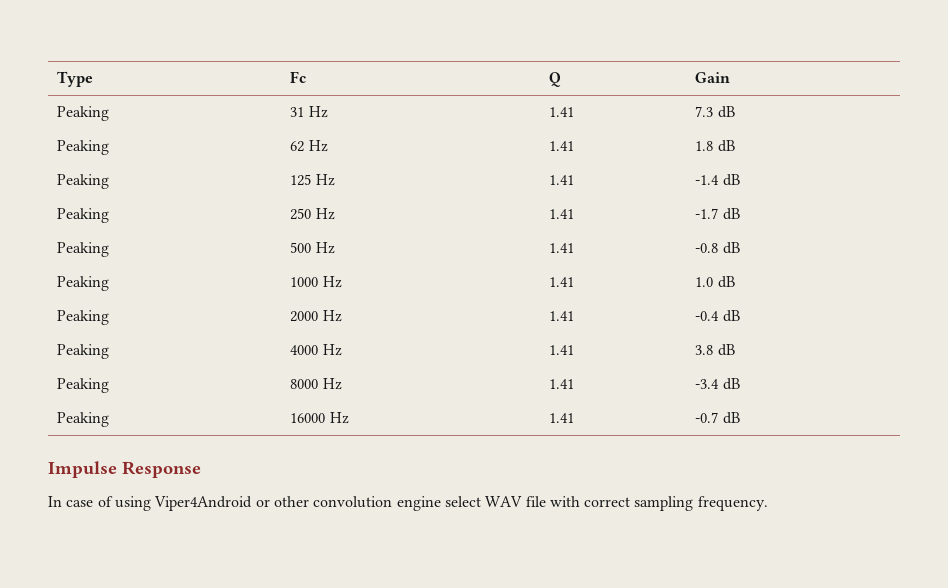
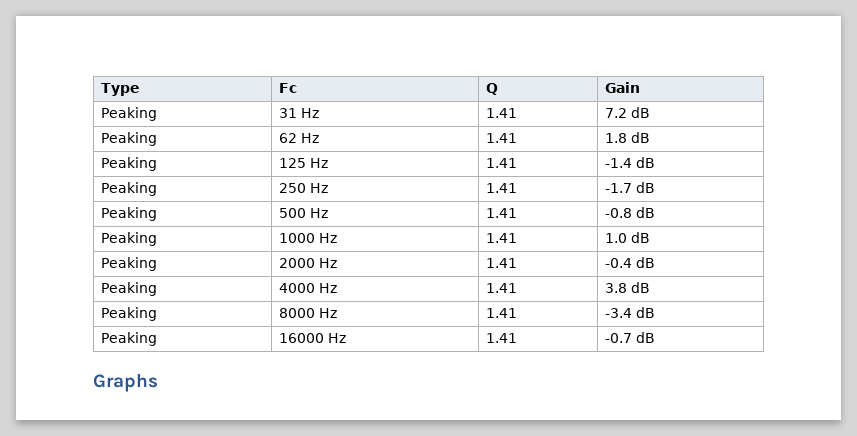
- Peaking | 31 Hz | 1.41 | 7.3 dB
+ Peaking | 31 Hz | 1.41 | 7.2 dB
- Impulse Response
- In case of using Viper4Android or other convolution engine select WAV file with correct sampling frequency.
+ Graphs

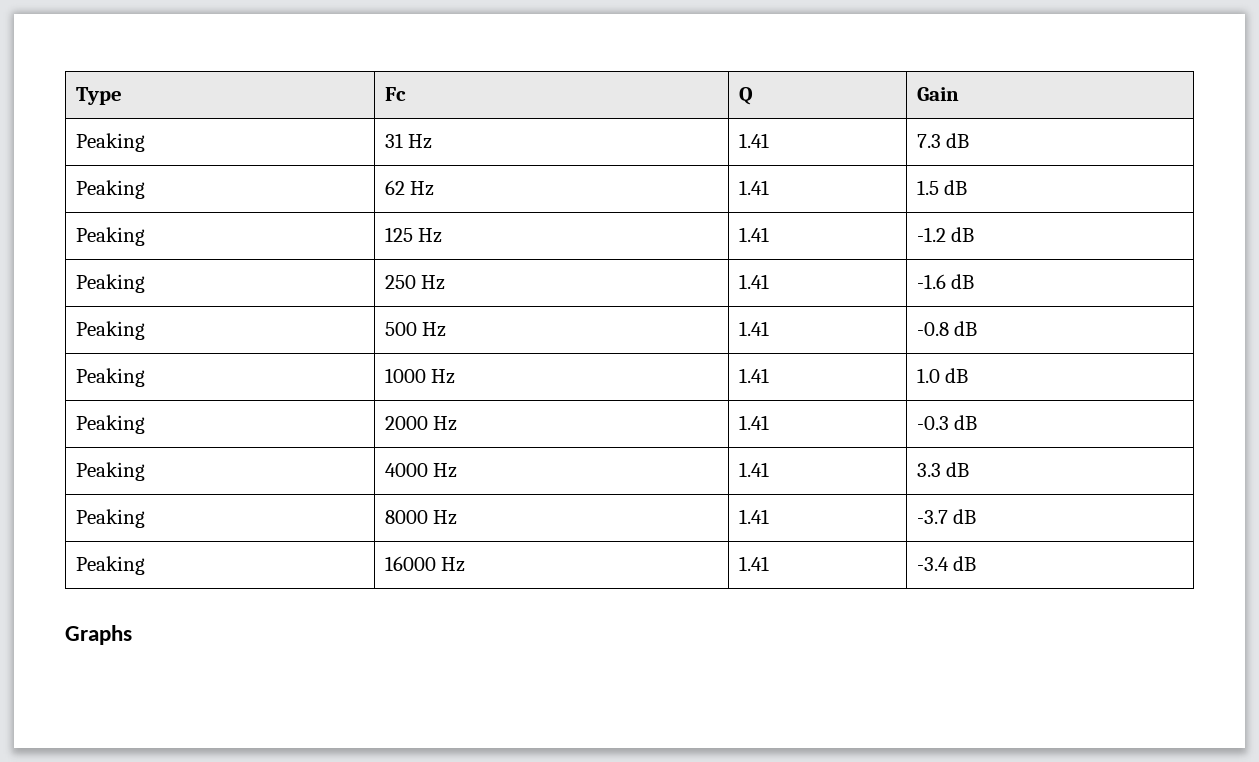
- Peaking | 31 Hz | 1.41 | 7.2 dB
+ Peaking | 31 Hz | 1.41 | 7.3 dB
- Peaking | 62 Hz | 1.41 | 1.8 dB
+ Peaking | 62 Hz | 1.41 | 1.5 dB
- Peaking | 125 Hz | 1.41 | -1.4 dB
+ Peaking | 125 Hz | 1.41 | -1.2 dB
- Peaking | 250 Hz | 1.41 | -1.7 dB
+ Peaking | 250 Hz | 1.41 | -1.6 dB
- Peaking | 2000 Hz | 1.41 | -0.4 dB
+ Peaking | 2000 Hz | 1.41 | -0.3 dB
- Peaking | 4000 Hz | 1.41 | 3.8 dB
+ Peaking | 4000 Hz | 1.41 | 3.3 dB
- Peaking | 8000 Hz | 1.41 | -3.4 dB
+ Peaking | 8000 Hz | 1.41 | -3.7 dB
- Peaking | 16000 Hz | 1.41 | -0.7 dB
+ Peaking | 16000 Hz | 1.41 | -3.4 dB

